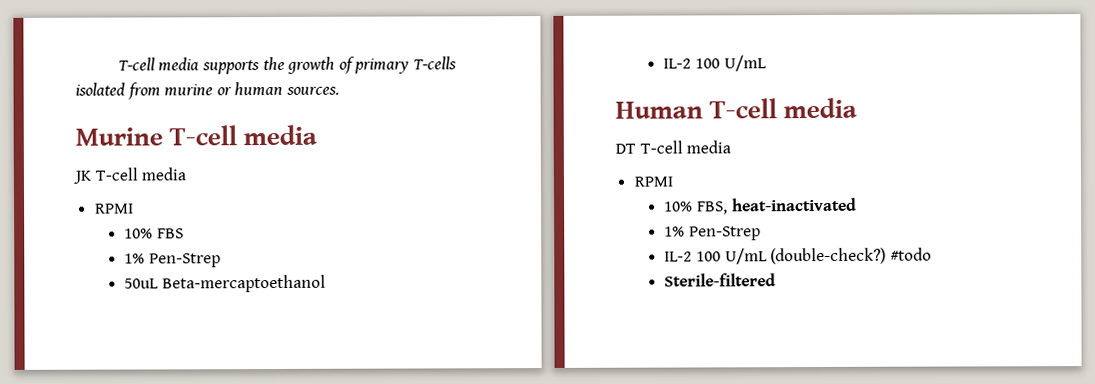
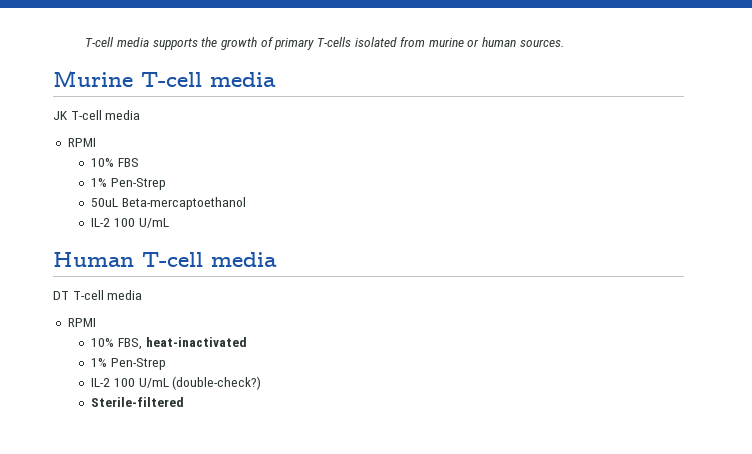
- #todo

